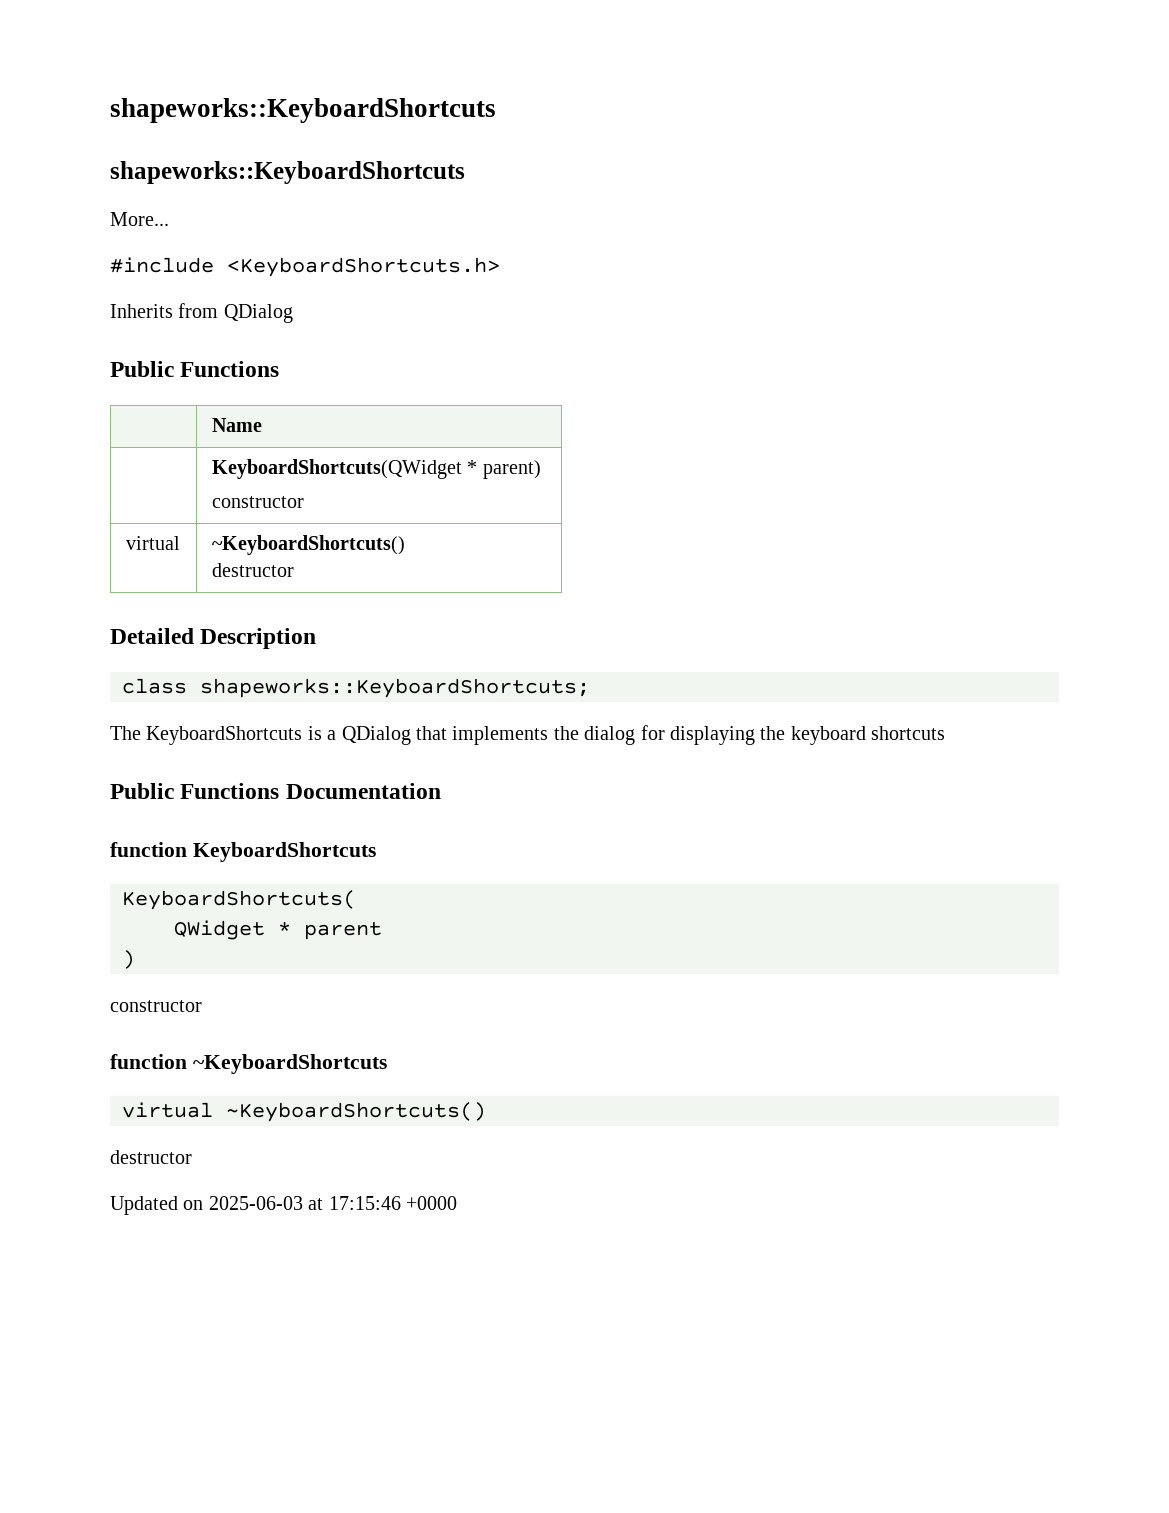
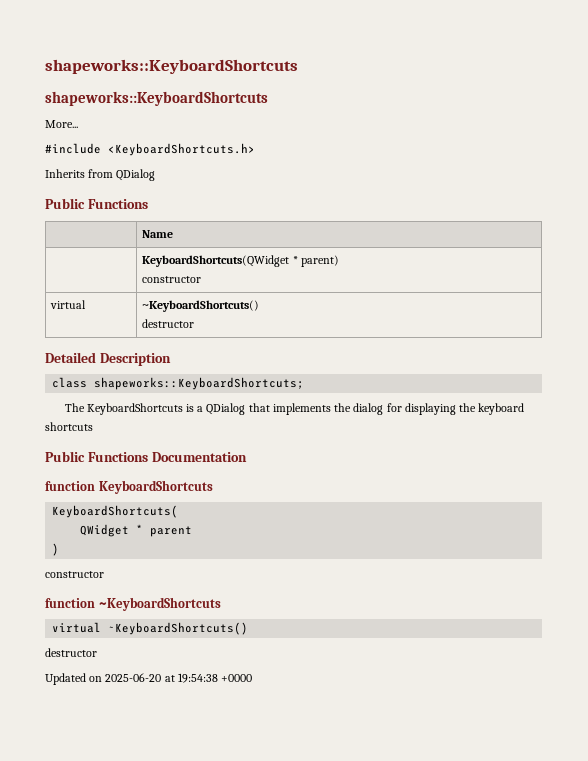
- Updated on 2025-06-03 at 17:15:46 +0000
+ Updated on 2025-06-20 at 19:54:38 +0000

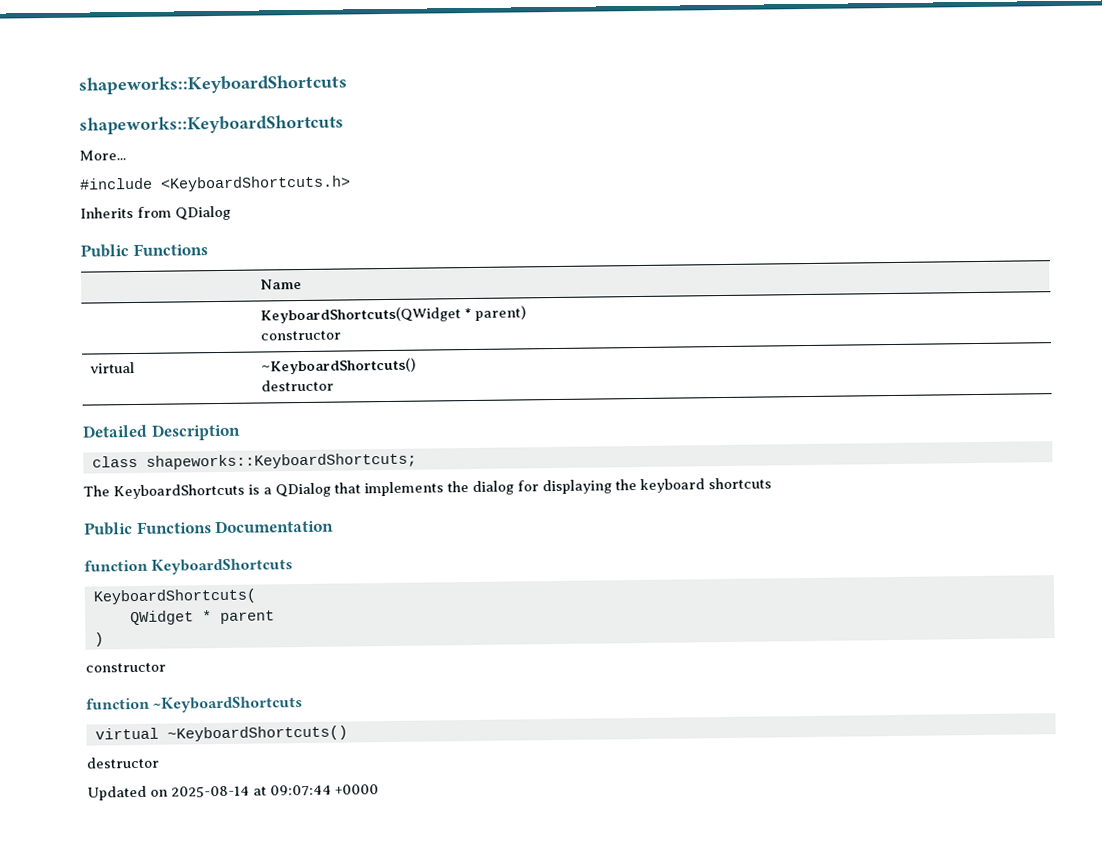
- Updated on 2025-06-20 at 19:54:38 +0000
+ Updated on 2025-08-14 at 09:07:44 +0000

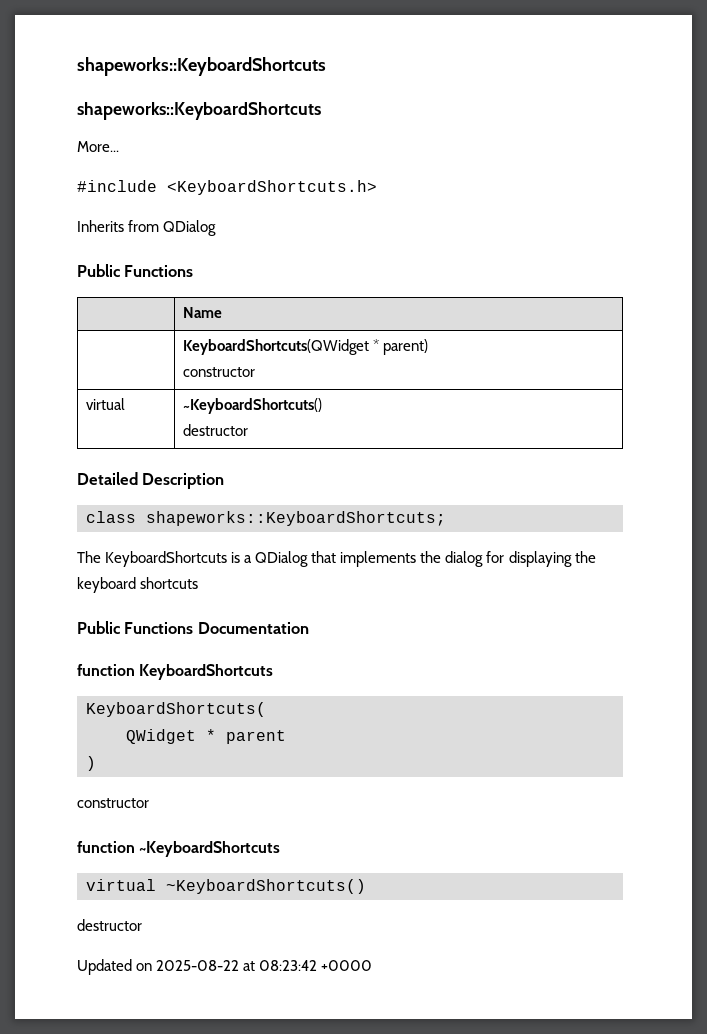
- Updated on 2025-08-14 at 09:07:44 +0000
+ Updated on 2025-08-22 at 08:23:42 +0000

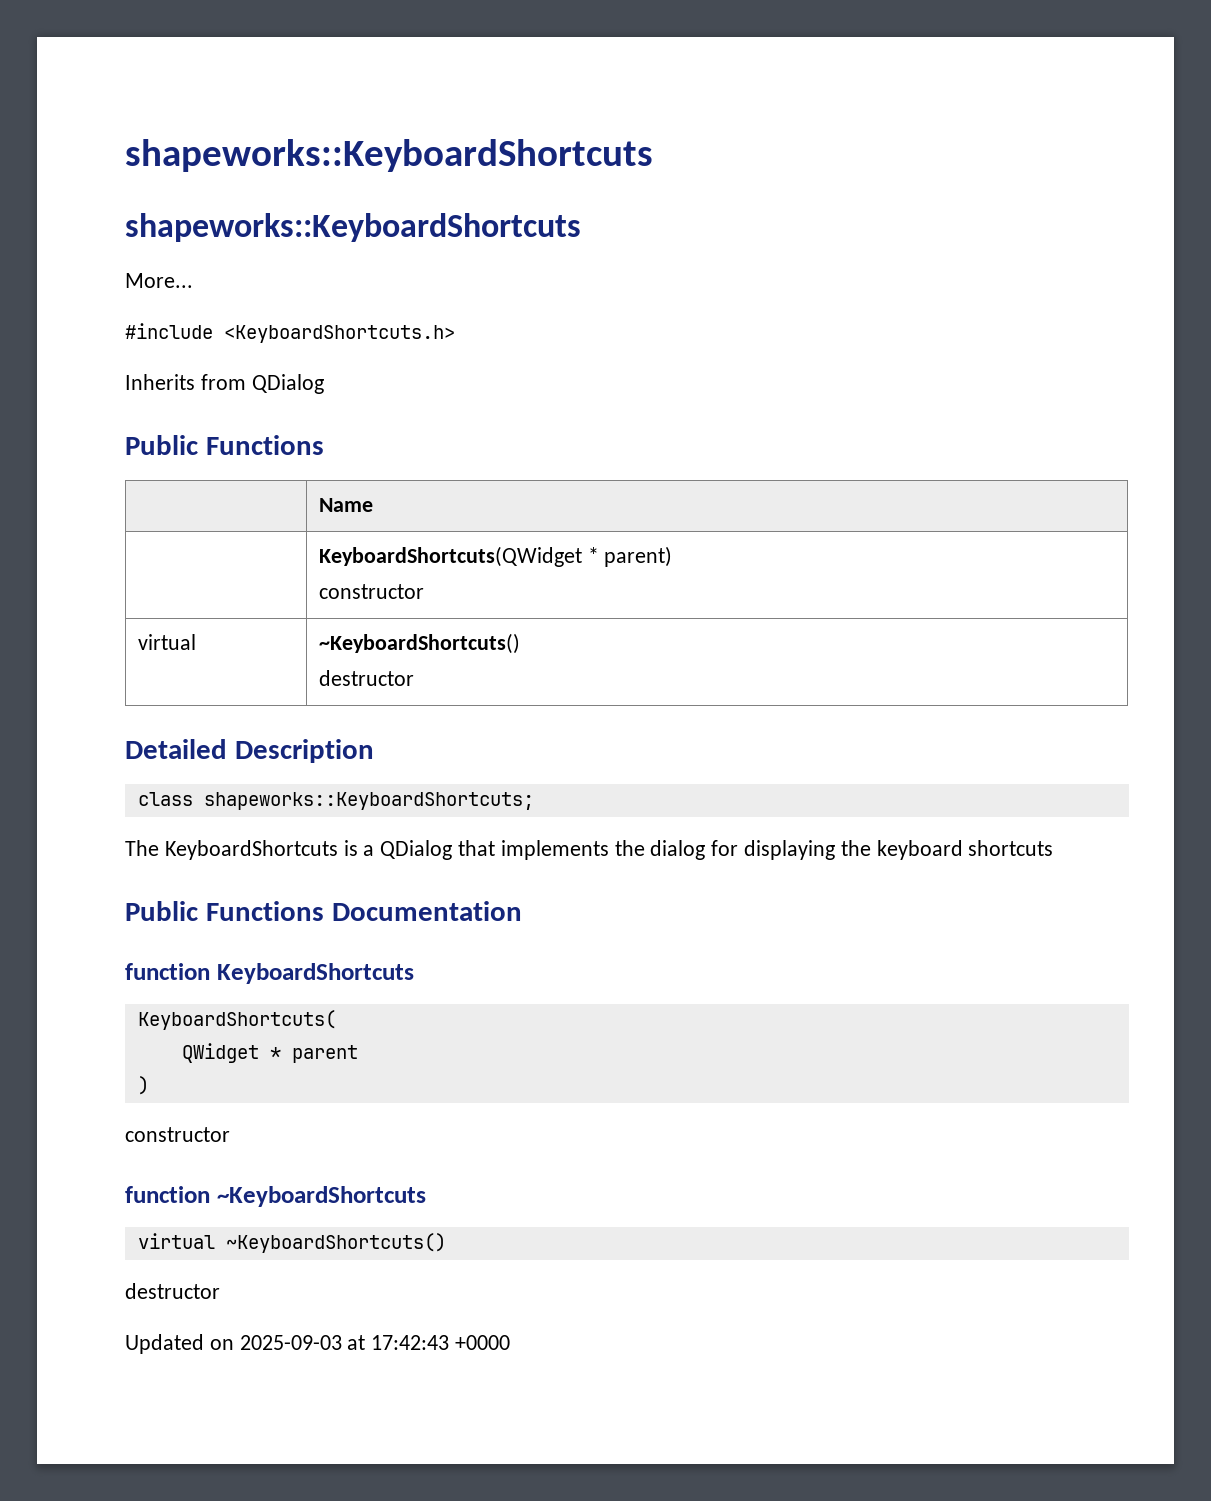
- Updated on 2025-08-22 at 08:23:42 +0000
+ Updated on 2025-09-03 at 17:42:43 +0000

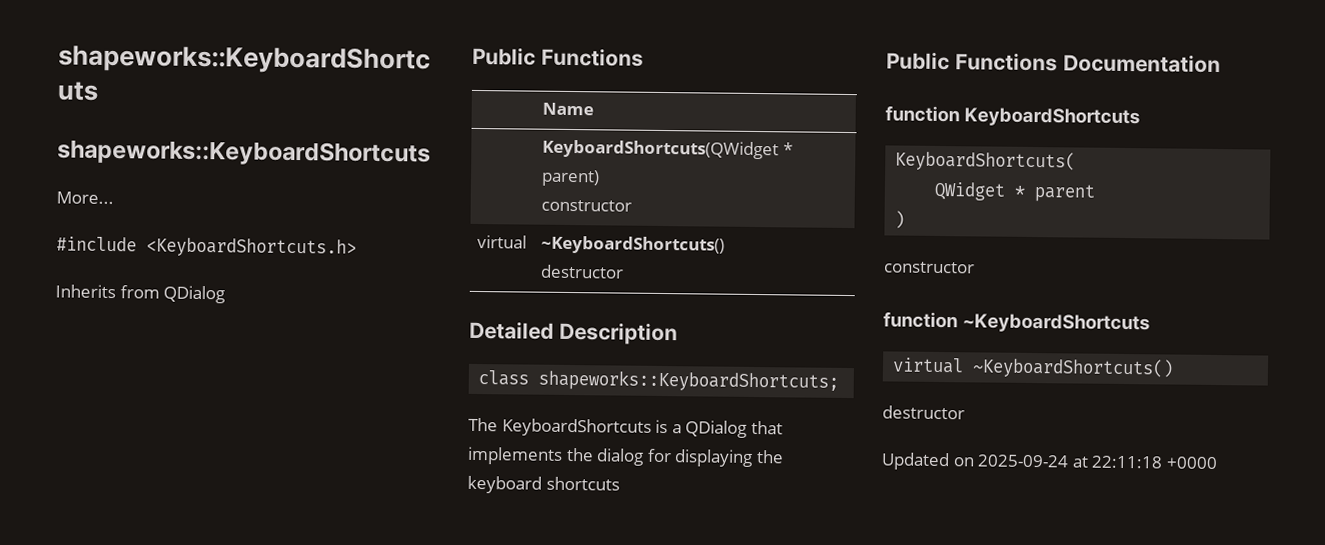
- Updated on 2025-09-03 at 17:42:43 +0000
+ Updated on 2025-09-24 at 22:11:18 +0000

